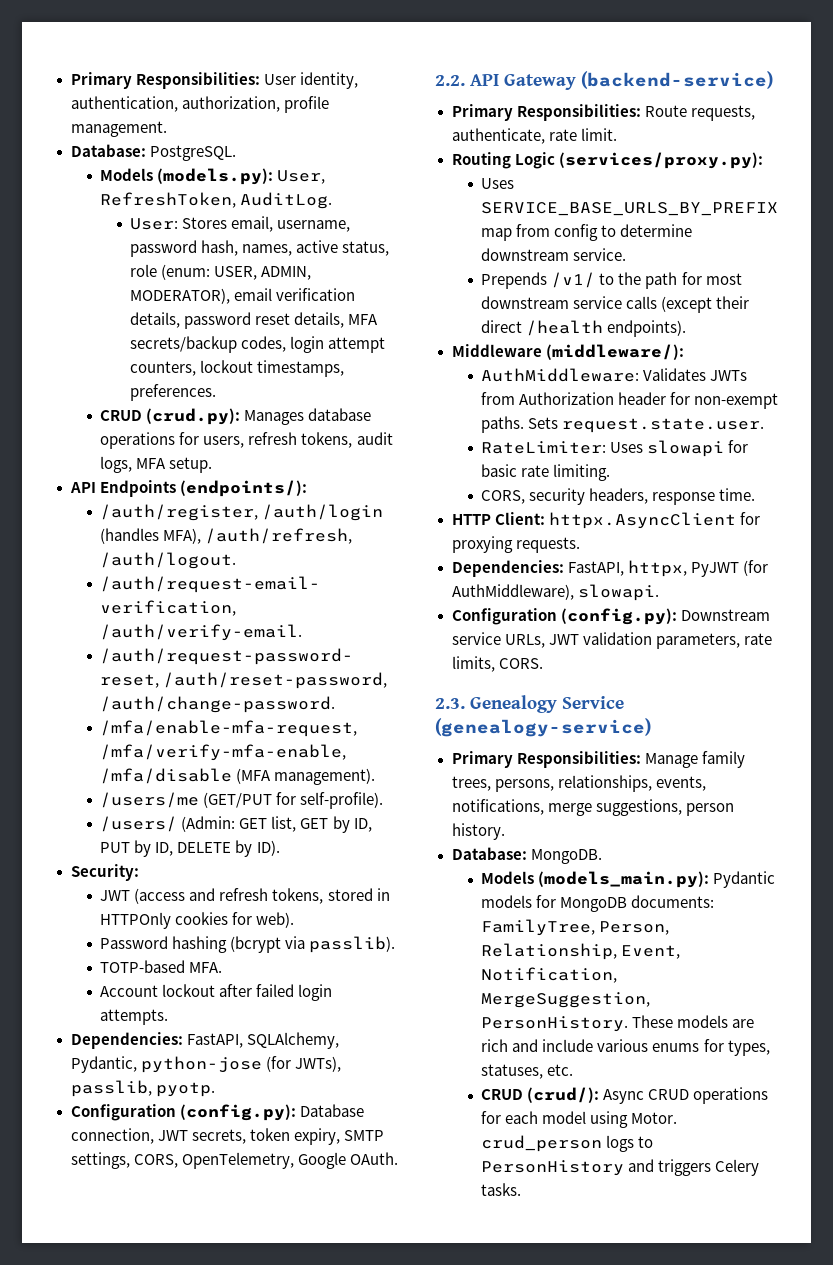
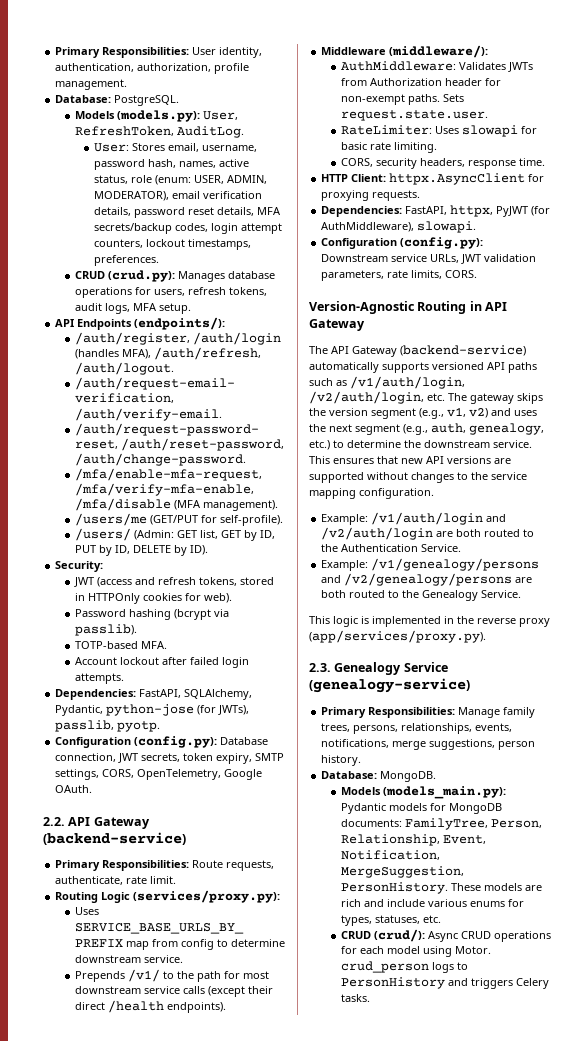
+ Version-Agnostic Routing in API Gateway
+ The API Gateway (backend-service) automatically supports versioned API paths such as /v1/auth/login, /v2/auth/login, etc. The gateway skips the version segment (e.g., v1, v2) and uses the next segment (e.g., auth, genealogy, etc.) to determine the downstream service. This ensures that new API versions are supported without changes to the service mapping configuration.
+ Example: /v1/auth/login and /v2/auth/login are both routed to the Authentication Service.
+ Example: /v1/genealogy/persons and /v2/genealogy/persons are both routed to the Genealogy Service.
+ This logic is implemented in the reverse proxy (app/services/proxy.py).

